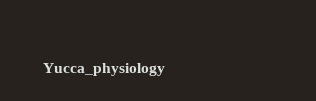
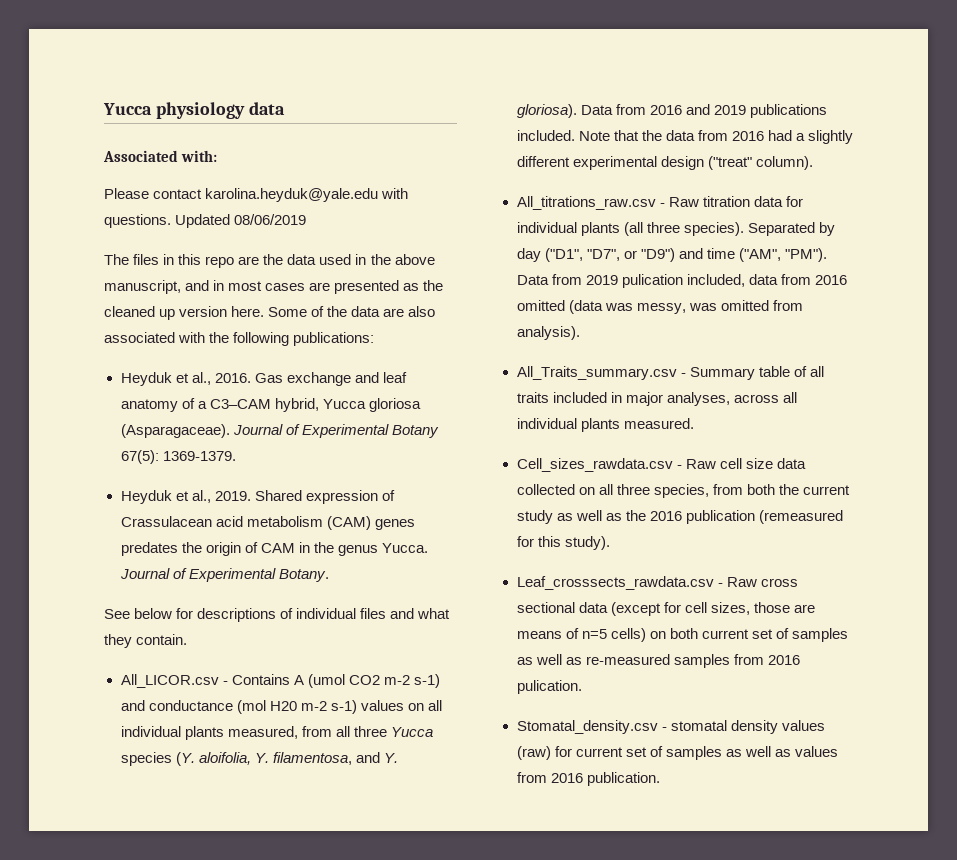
- Yucca_physiology
+ Yucca physiology data
+ Associated with:
+ Please contact karolina.heyduk@yale.edu with questions. Updated 08/06/2019
+ The files in this repo are the data used in the above manuscript, and in most cases are presented as the cleaned up version here. Some of the data are also associated with the following publications:
+ Heyduk et al., 2016. Gas exchange and leaf anatomy of a C3–CAM hybrid, Yucca gloriosa (Asparagaceae). Journal of Experimental Botany 67(5): 1369-1379.
+ Heyduk et al., 2019. Shared expression of Crassulacean acid metabolism (CAM) genes predates the origin of CAM in the genus Yucca. Journal of Experimental Botany.
+ See below for descriptions of individual files and what they contain.
+ All_LICOR.csv - Contains A (umol CO2 m-2 s-1) and conductance (mol H20 m-2 s-1) values on all individual plants measured, from all three Yucca species (Y. aloifolia, Y. filamentosa, and Y. gloriosa). Data from 2016 and 2019 publications included. Note that the data from 2016 had a slightly different experimental design ("treat" column).
+ All_titrations_raw.csv - Raw titration data for individual plants (all three species). Separated by day ("D1", "D7", or "D9") and time ("AM", "PM"). Data from 2019 pulication included, data from 2016 omitted (data was messy, was omitted from analysis).
+ All_Traits_summary.csv - Summary table of all traits included in major analyses, across all individual plants measured.
+ Cell_sizes_rawdata.csv - Raw cell size data collected on all three species, from both the current study as well as the 2016 publication (remeasured for this study).
+ Leaf_crosssects_rawdata.csv - Raw cross sectional data (except for cell sizes, those are means of n=5 cells) on both current set of samples as well as re-measured samples from 2016 pulication.
+ Stomatal_density.csv - stomatal density values (raw) for current set of samples as well as values from 2016 publication.

